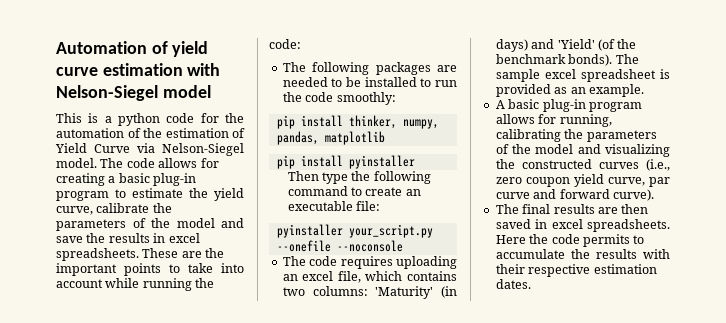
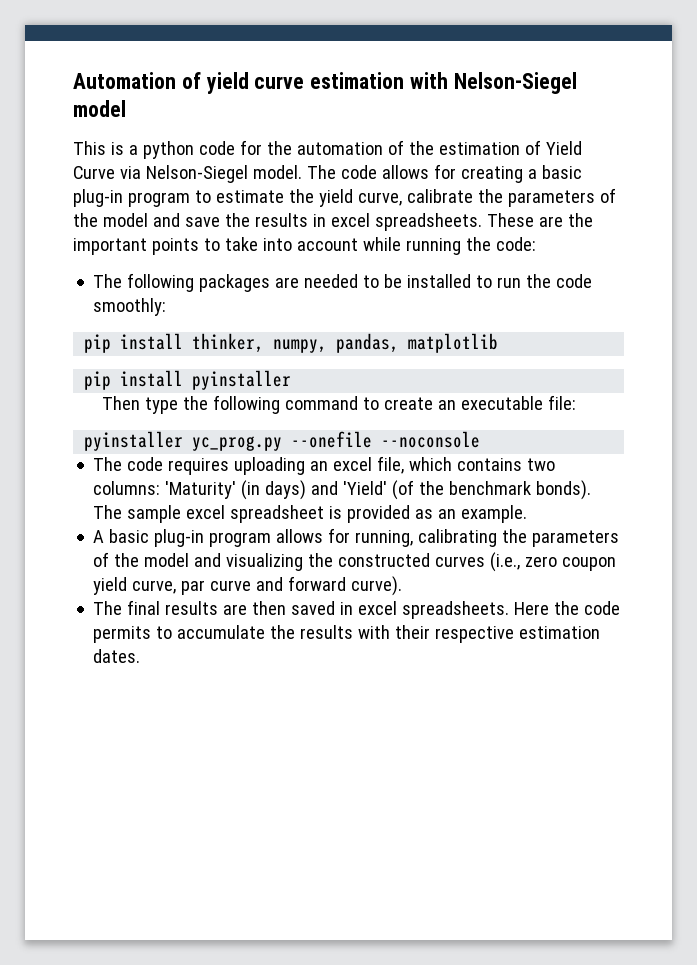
- pyinstaller your_script.py --onefile --noconsole
+ pyinstaller yc_prog.py --onefile --noconsole

